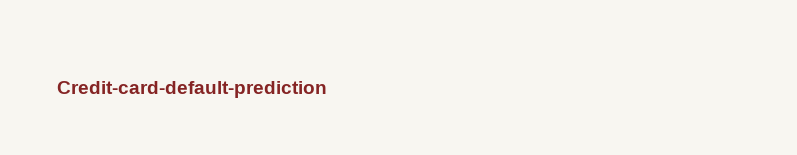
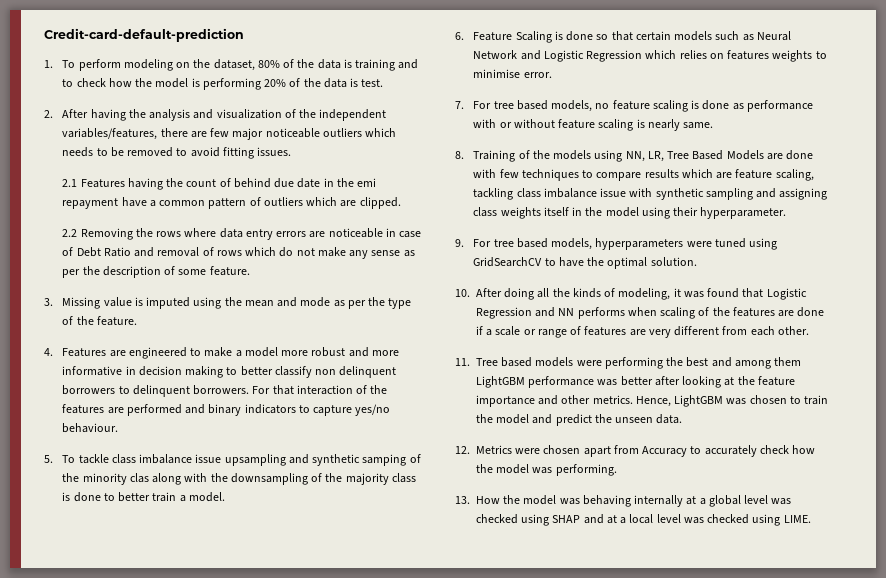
+ 1. To perform modeling on the dataset, 80% of the data is training and to check how the model is performing 20% of the data is test.
+ 2. After having the analysis and visualization of the independent variables/features, there are few major noticeable outliers which needs to be removed to avoid fitting issues.
+ 2.1 Features having the count of behind due date in the emi repayment have a common pattern of outliers which are clipped.
+ 2.2 Removing the rows where data entry errors are noticeable in case of Debt Ratio and removal of rows which do not make any sense as per the description of some feature.
+ 3. Missing value is imputed using the mean and mode as per the type of the feature.
+ 4. Features are engineered to make a model more robust and more informative in decision making to better classify non delinquent borrowers to delinquent borrowers. For that interaction of the features are performed and binary indicators to capture yes/no behaviour.
+ 5. To tackle class imbalance issue upsampling and synthetic samping of the minority clas along with the downsampling of the majority class is done to better train a model.
+ 6. Feature Scaling is done so that certain models such as Neural Network and Logistic Regression which relies on features weights to minimise error.
+ 7. For tree based models, no feature scaling is done as performance with or without feature scaling is nearly same.
+ 8. Training of the models using NN, LR, Tree Based Models are done with few techniques to compare results which are feature scaling, tackling class imbalance issue with synthetic sampling and assigning class weights itself in the model using their hyperparameter.
+ 9. For tree based models, hyperparameters were tuned using GridSearchCV to have the optimal solution.
+ 10. After doing all the kinds of modeling, it was found that Logistic Regression and NN performs when scaling of the features are done if a scale or range of features are very different from each other.
+ 11. Tree based models were performing the best and among them LightGBM performance was better after looking at the feature importance and other metrics. Hence, LightGBM was chosen to train the model and predict the unseen data.
+ 12. Metrics were chosen apart from Accuracy to accurately check how the model was performing.
+ 13. How the model was behaving internally at a global level was checked using SHAP and at a local level was checked using LIME.

